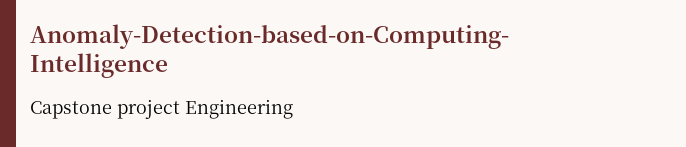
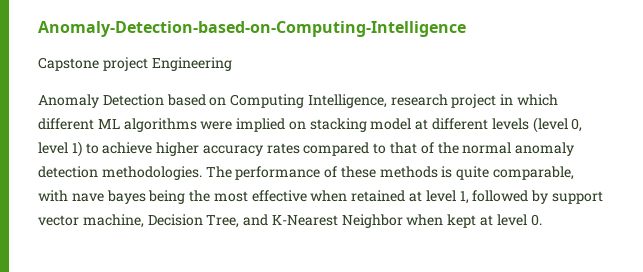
+ Anomaly Detection based on Computing Intelligence, research project in which different ML algorithms were implied on stacking model at different levels (level 0, level 1) to achieve higher accuracy rates compared to that of the normal anomaly detection methodologies. The performance of these methods is quite comparable, with nave bayes being the most effective when retained at level 1, followed by support vector machine, Decision Tree, and K-Nearest Neighbor when kept at level 0.

